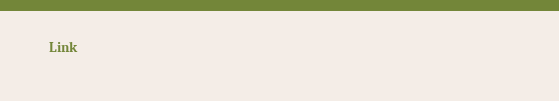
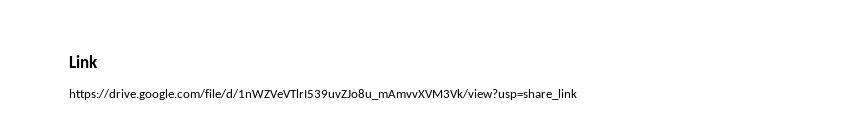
+ https://drive.google.com/file/d/1nWZVeVTlrI539uvZJo8u_mAmvvXVM3Vk/view?usp=share_link

